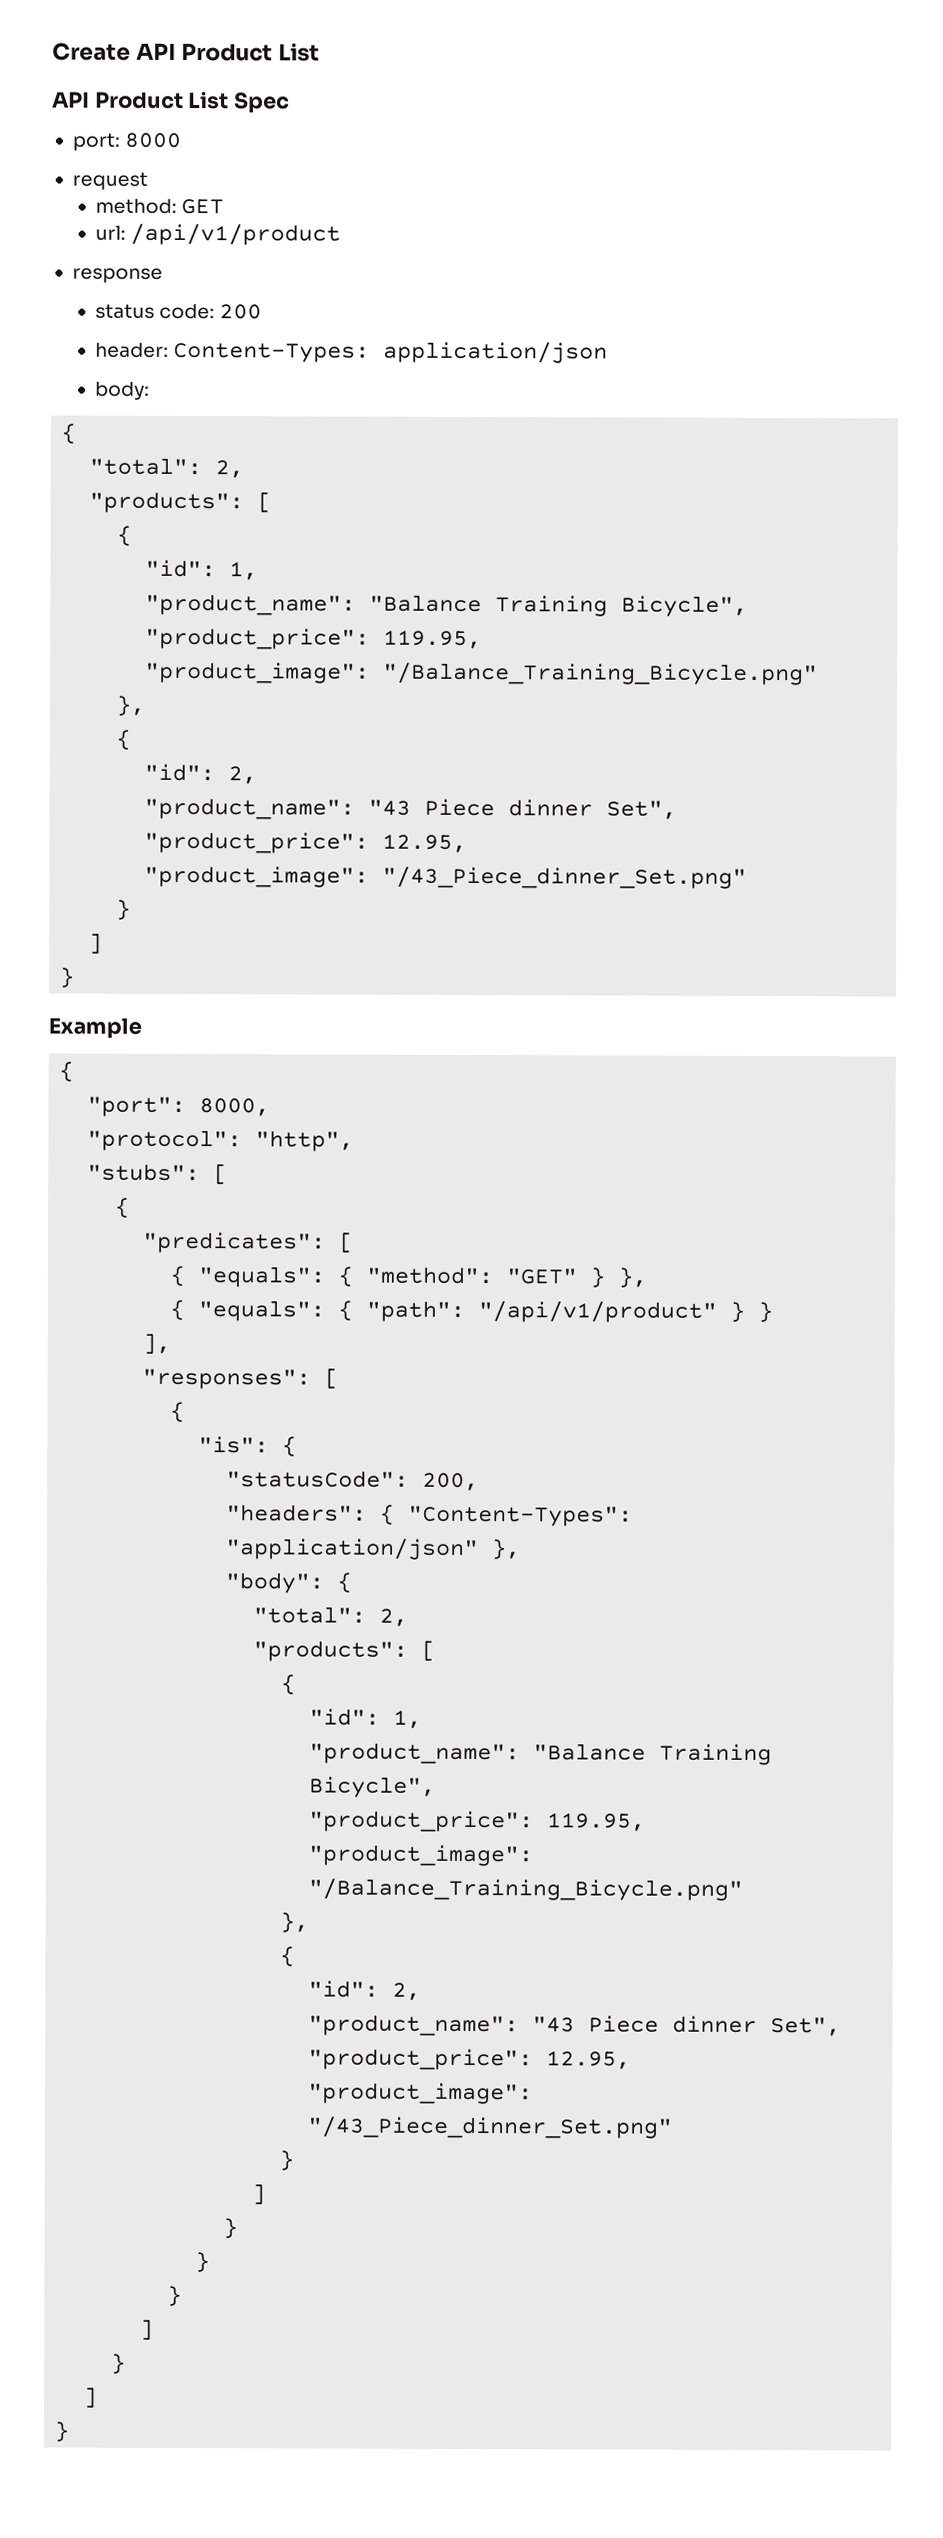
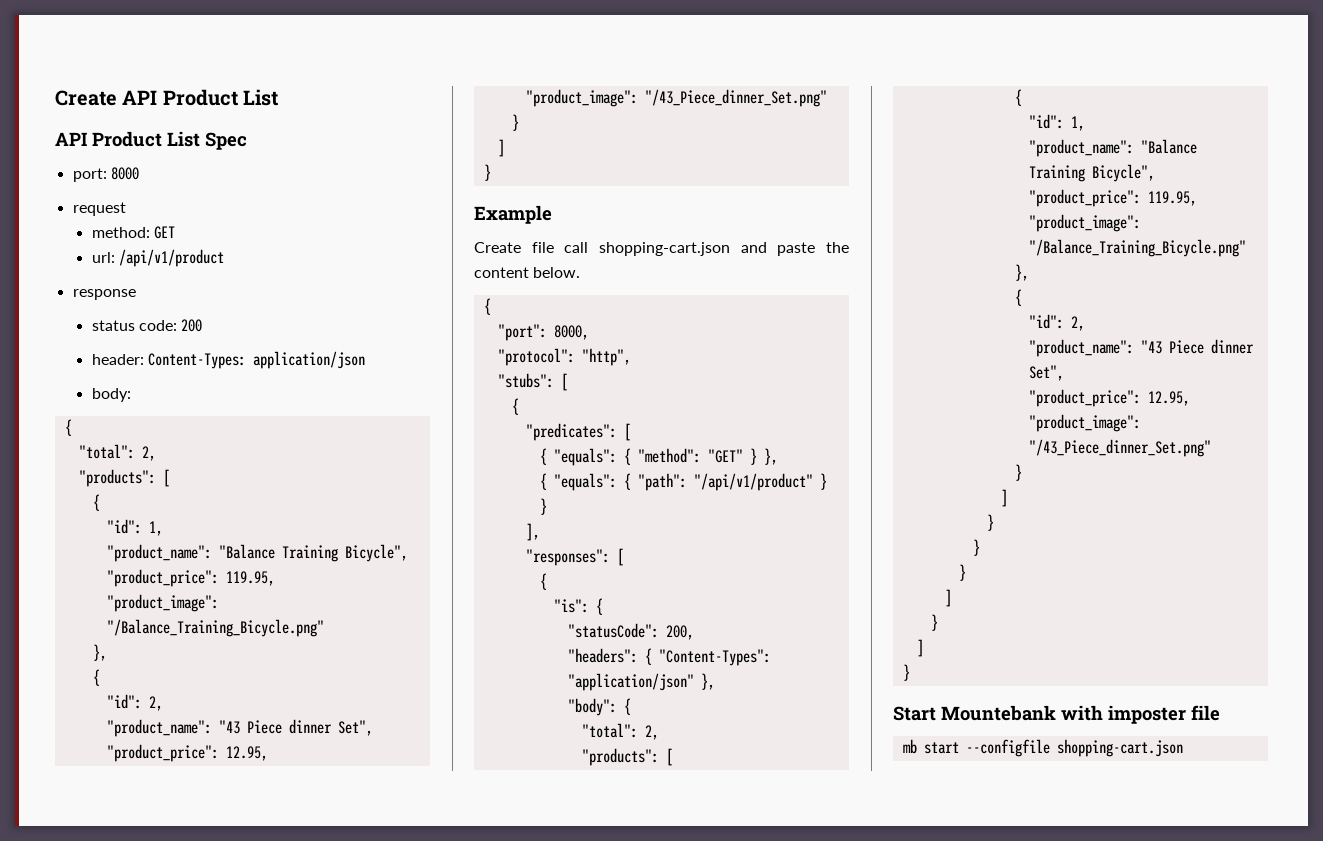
+ Create file call shopping-cart.json and paste the content below.
+ Start Mountebank with imposter file
+ mb start --configfile shopping-cart.json

